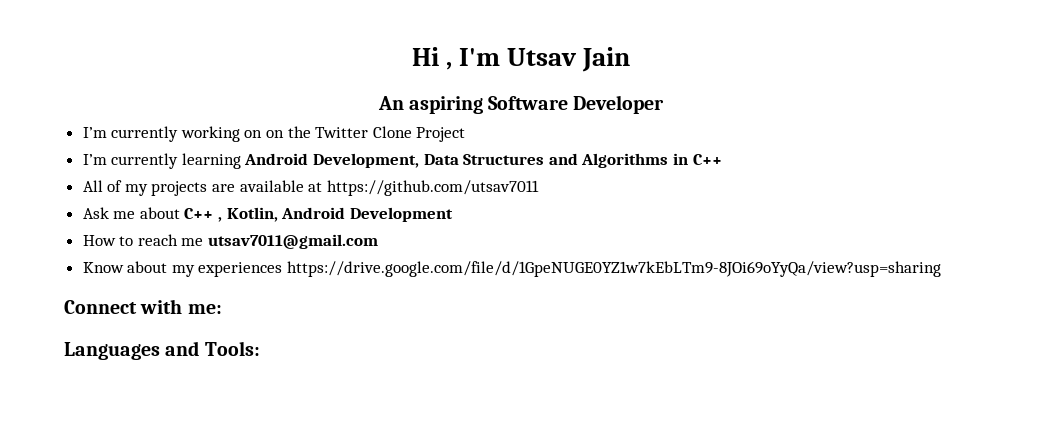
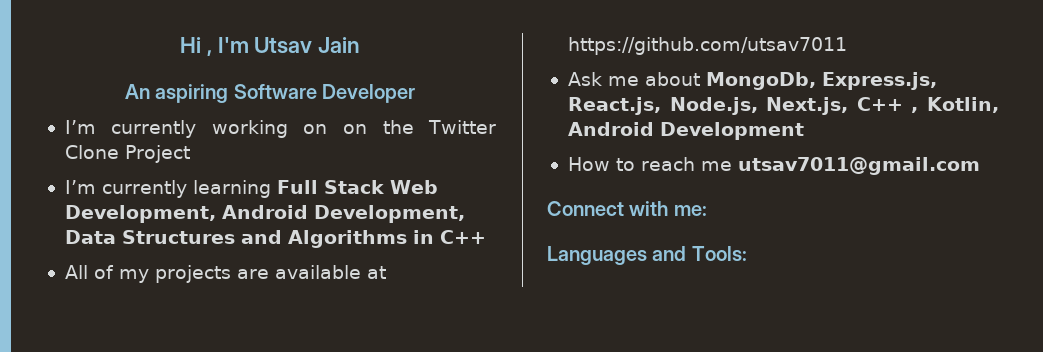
- I’m currently learning Android Development, Data Structures and Algorithms in C++
+ I’m currently learning Full Stack Web Development, Android Development, Data Structures and Algorithms in C++
- Ask me about C++ , Kotlin, Android Development
+ Ask me about MongoDb, Express.js, React.js, Node.js, Next.js, C++ , Kotlin, Android Development
- Know about my experiences https://drive.google.com/file/d/1GpeNUGE0YZ1w7kEbLTm9-8JOi69oYyQa/view?usp=sharing

